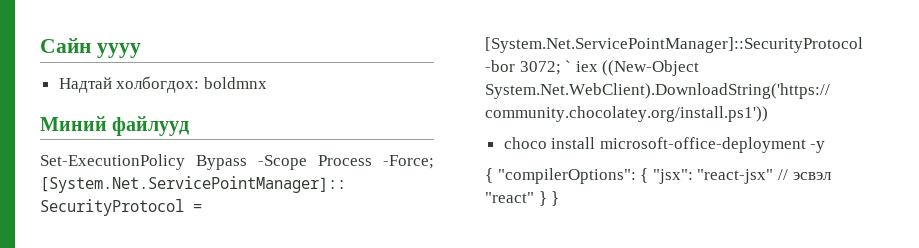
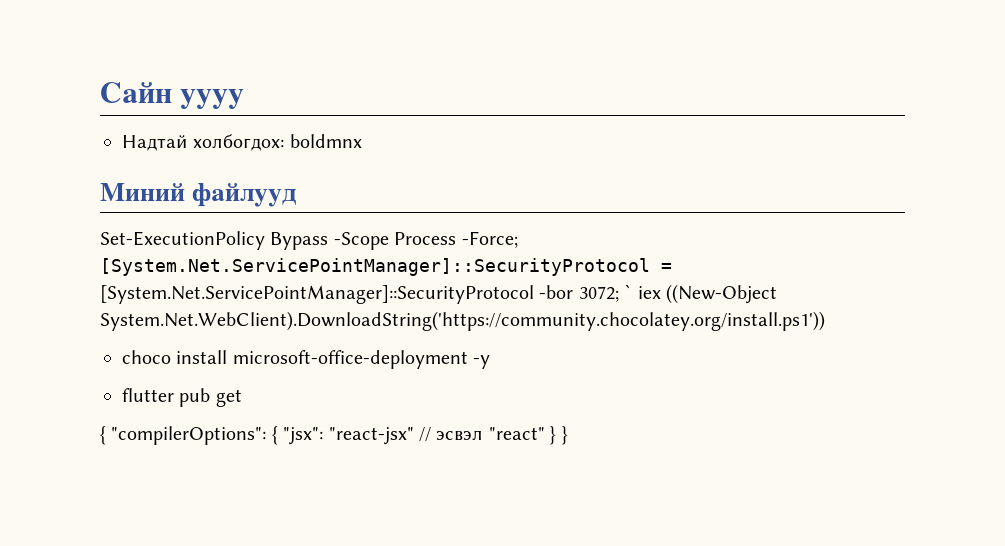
+ flutter pub get

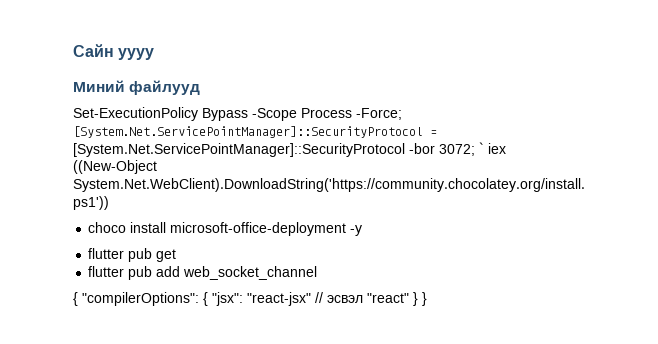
- Надтай холбогдох: boldmnx
+ flutter pub add web_socket_channel

